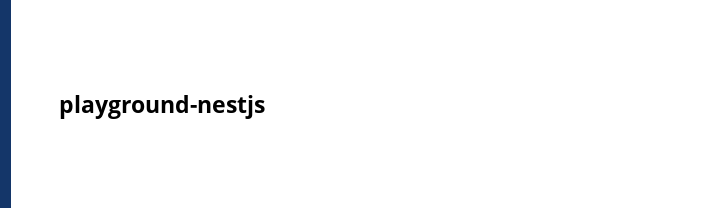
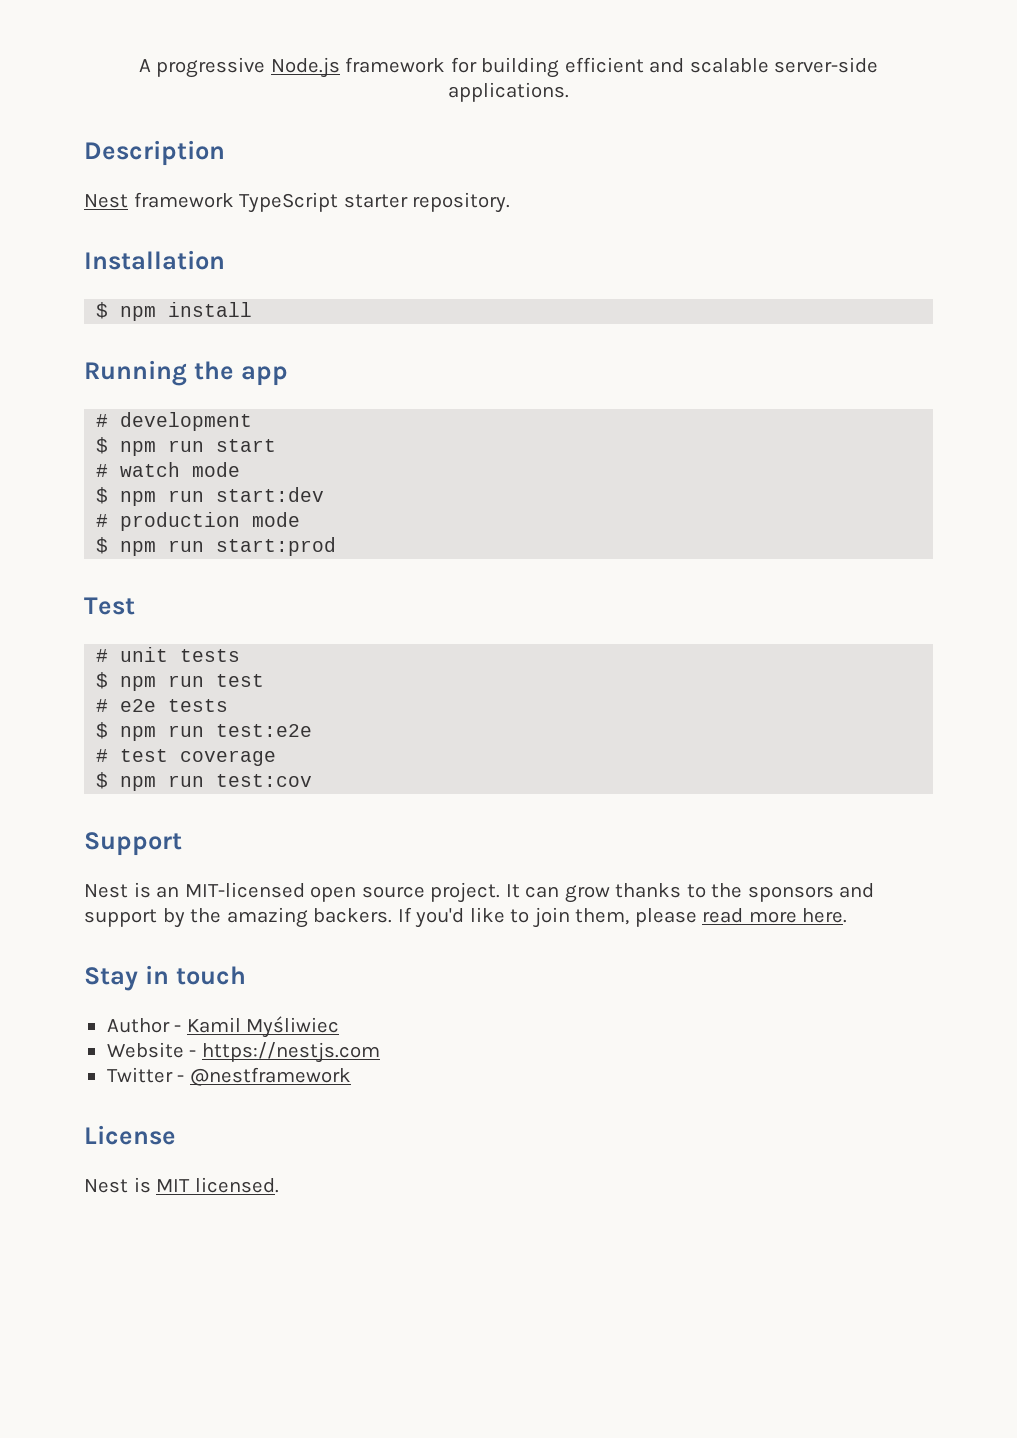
- playground-nestjs
+ A progressive Node.js framework for building efficient and scalable server-side applications.
+ Description
+ Nest framework TypeScript starter repository.
+ Installation
+ $ npm install
+ Running the app
+ # development
+ $ npm run start
+ # watch mode
+ $ npm run start:dev
+ # production mode
+ $ npm run start:prod
+ Test
+ # unit tests
+ $ npm run test
+ # e2e tests
+ $ npm run test:e2e
+ # test coverage
+ $ npm run test:cov
+ Support
+ Nest is an MIT-licensed open source project. It can grow thanks to the sponsors and support by the amazing backers. If you'd like to join them, please read more here.
+ Stay in touch
+ Author - Kamil Myśliwiec
+ Website - https://nestjs.com
+ Twitter - @nestframework
+ License
+ Nest is MIT licensed.

